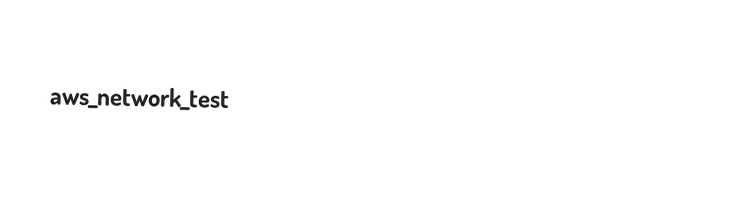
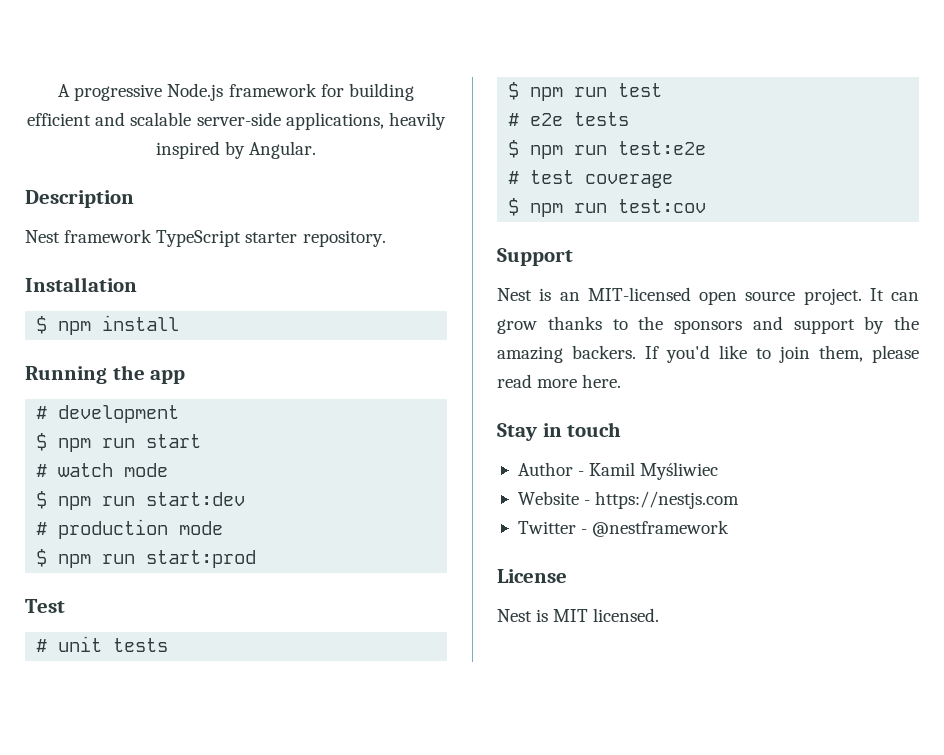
- aws_network_test
+ A progressive Node.js framework for building efficient and scalable server-side applications, heavily inspired by Angular.
+ Description
+ Nest framework TypeScript starter repository.
+ Installation
+ $ npm install
+ Running the app
+ # development
+ $ npm run start
+ # watch mode
+ $ npm run start:dev
+ # production mode
+ $ npm run start:prod
+ Test
+ # unit tests
+ $ npm run test
+ # e2e tests
+ $ npm run test:e2e
+ # test coverage
+ $ npm run test:cov
+ Support
+ Nest is an MIT-licensed open source project. It can grow thanks to the sponsors and support by the amazing backers. If you'd like to join them, please read more here.
+ Stay in touch
+ Author - Kamil Myśliwiec
+ Website - https://nestjs.com
+ Twitter - @nestframework
+ License
+ Nest is MIT licensed.

